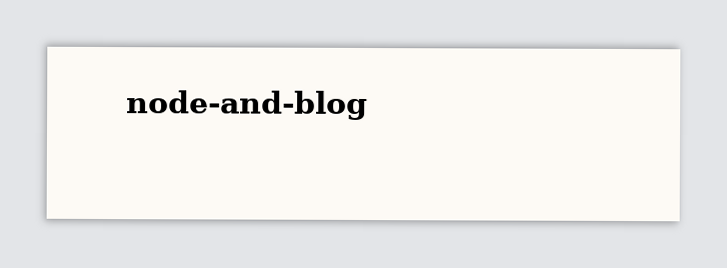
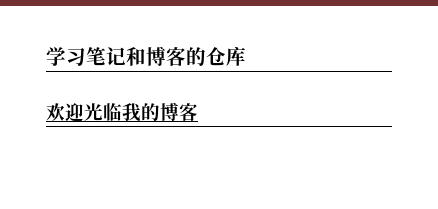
- node-and-blog
+ 学习笔记和博客的仓库
+ 欢迎光临我的博客

